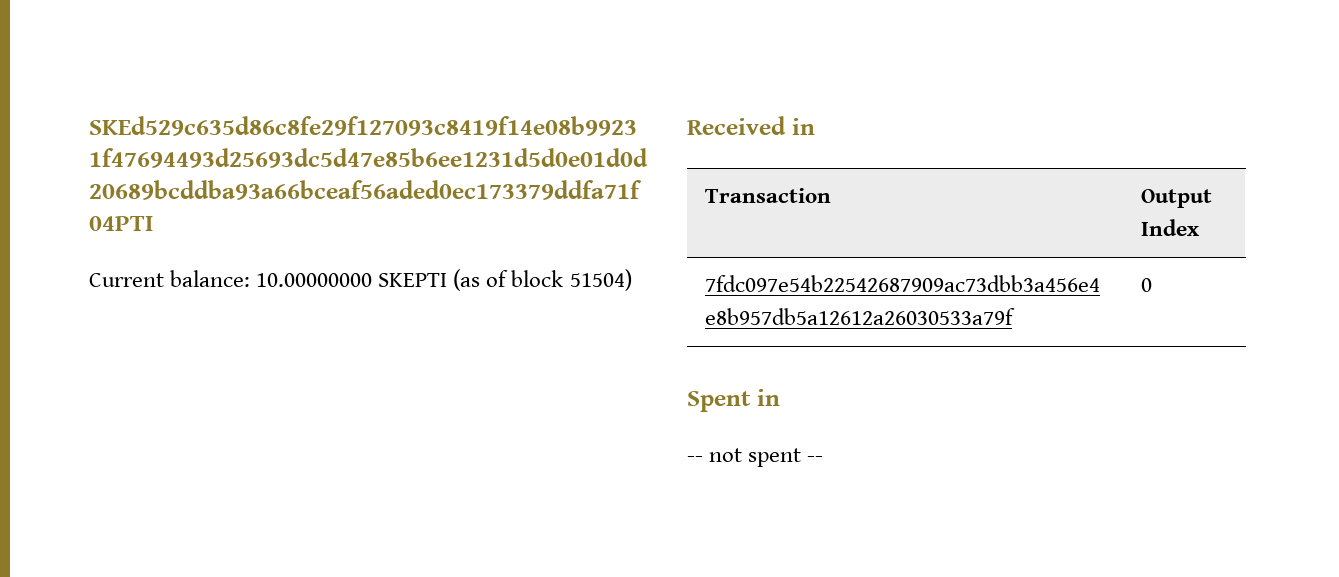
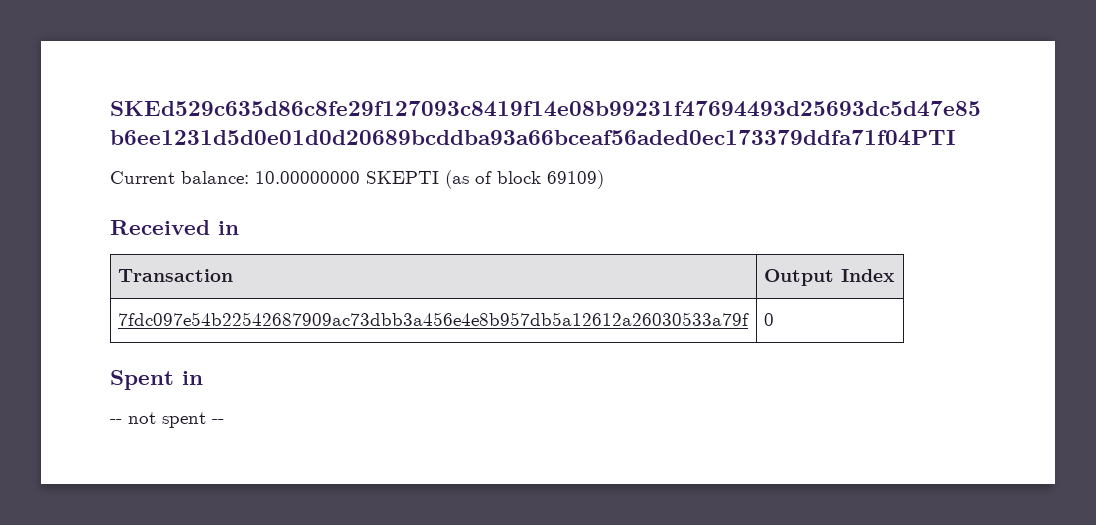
- Current balance: 10.00000000 SKEPTI (as of block 51504)
+ Current balance: 10.00000000 SKEPTI (as of block 69109)

